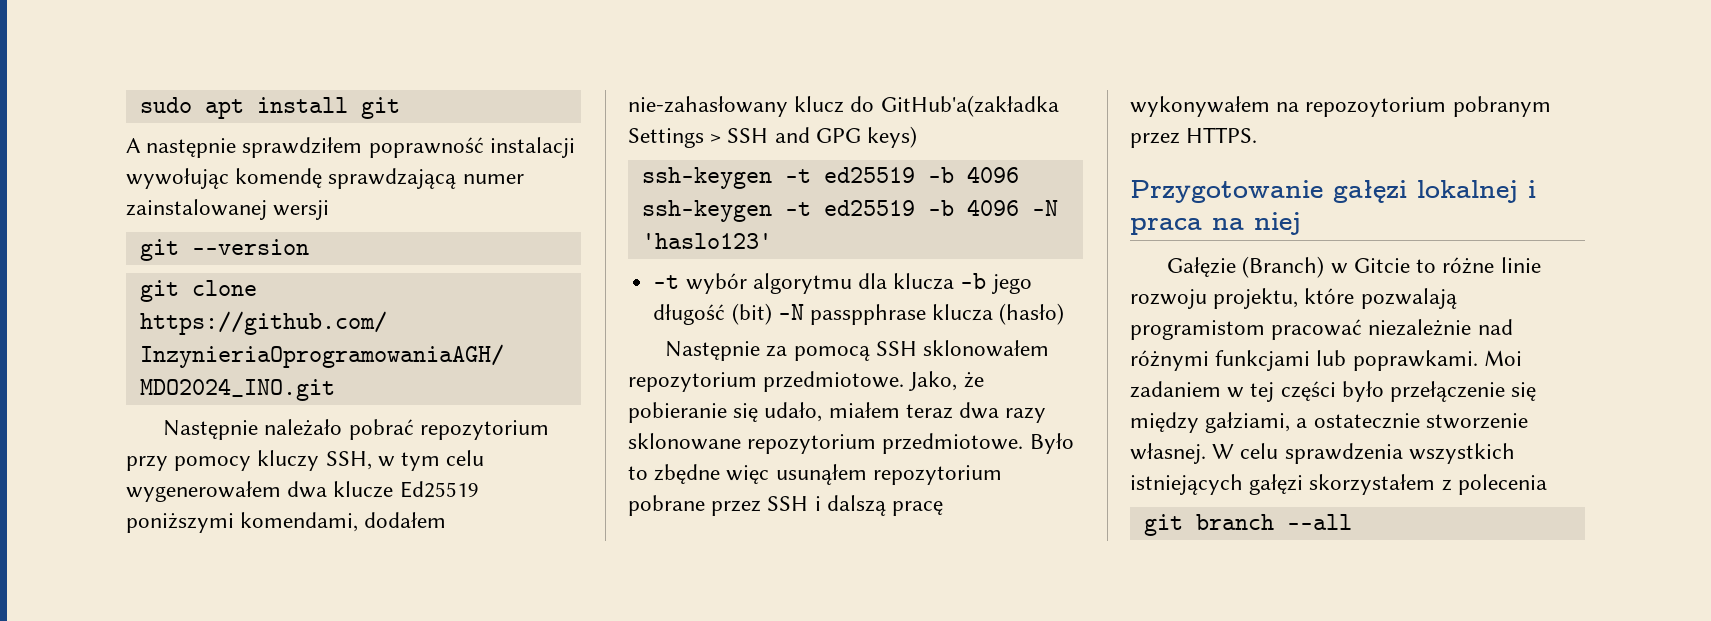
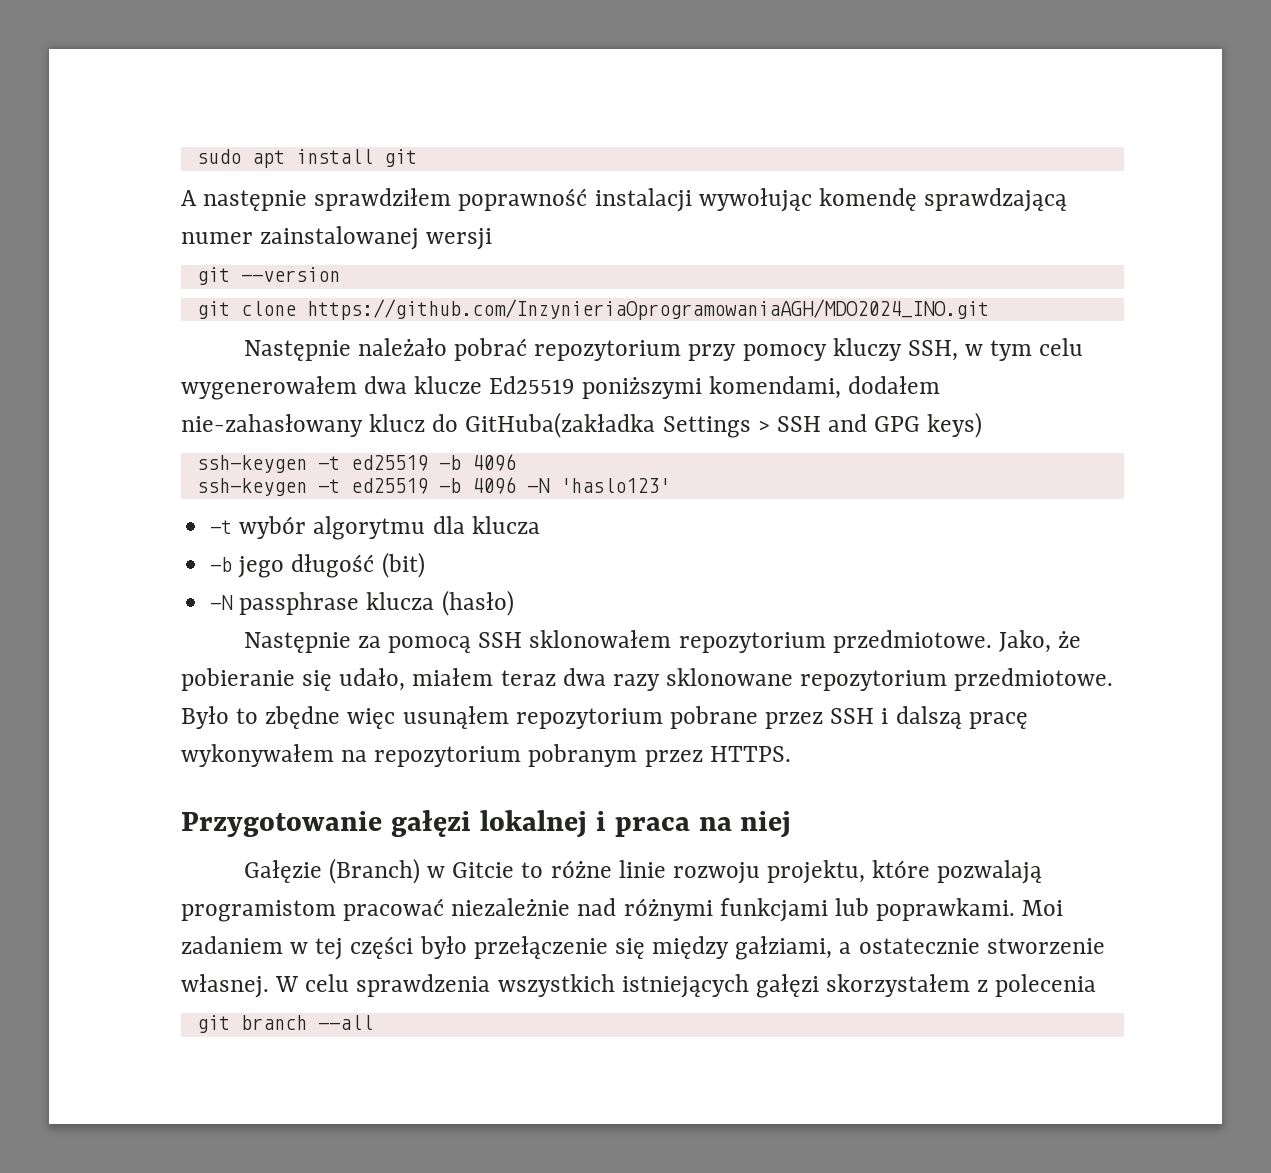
- Następnie należało pobrać repozytorium przy pomocy kluczy SSH, w tym celu wygenerowałem dwa klucze Ed25519 poniższymi komendami, dodałem nie-zahasłowany klucz do GitHub'a(zakładka Settings > SSH and GPG keys)
+ Następnie należało pobrać repozytorium przy pomocy kluczy SSH, w tym celu wygenerowałem dwa klucze Ed25519 poniższymi komendami, dodałem nie-zahasłowany klucz do GitHuba(zakładka Settings > SSH and GPG keys)
- -t wybór algorytmu dla klucza -b jego długość (bit) -N passpphrase klucza (hasło)
+ -t wybór algorytmu dla klucza
+ -b jego długość (bit)
+ -N passphrase klucza (hasło)
- Było to zbędne więc usunąłem repozytorium pobrane przez SSH i dalszą pracę wykonywałem na repozoytorium pobranym przez HTTPS.
+ Było to zbędne więc usunąłem repozytorium pobrane przez SSH i dalszą pracę wykonywałem na repozytorium pobranym przez HTTPS.

